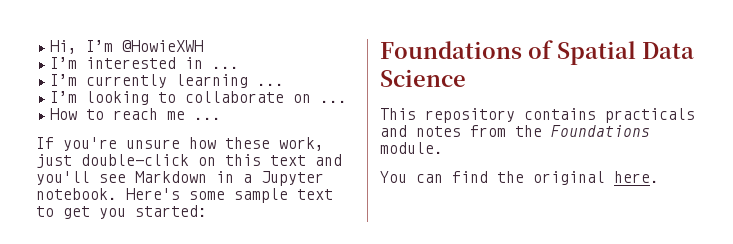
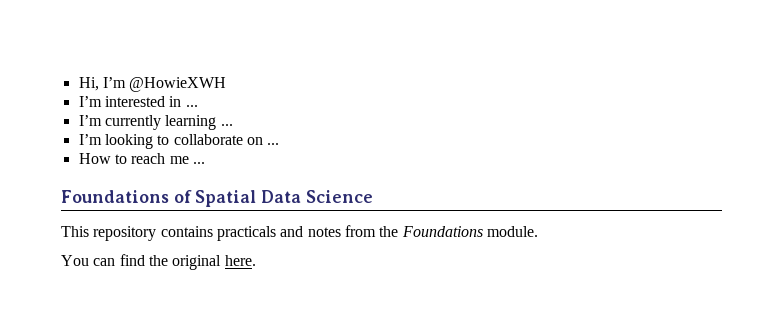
- If you're unsure how these work, just double-click on this text and you'll see Markdown in a Jupyter notebook. Here's some sample text to get you started:

